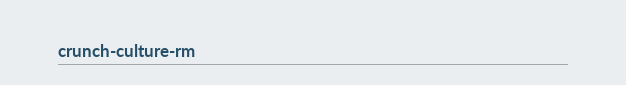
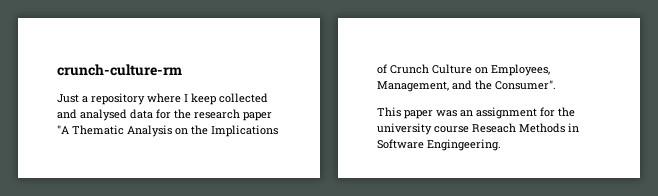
+ Just a repository where I keep collected and analysed data for the research paper "A Thematic Analysis on the Implications of Crunch Culture on Employees, Management, and the Consumer".
+ This paper was an assignment for the university course Reseach Methods in Software Engingeering.

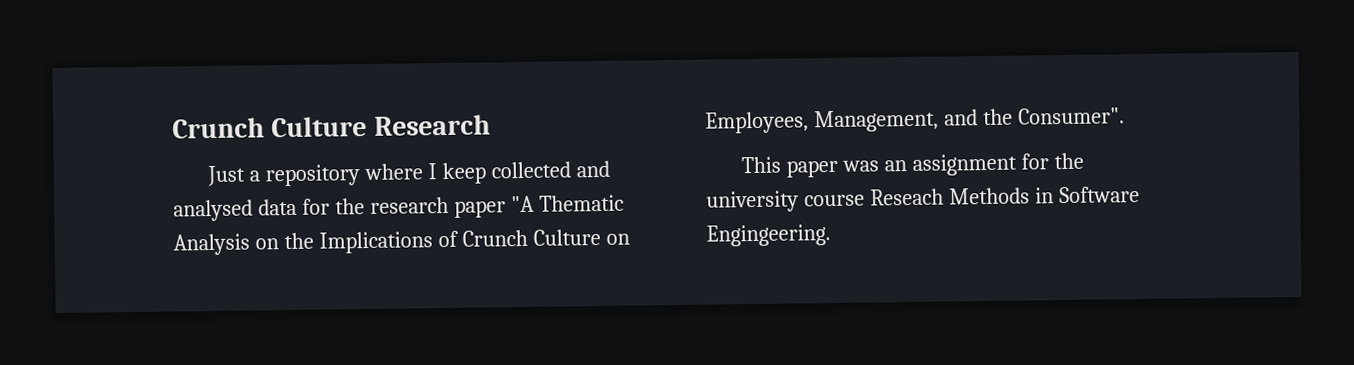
- crunch-culture-rm
+ Crunch Culture Research

